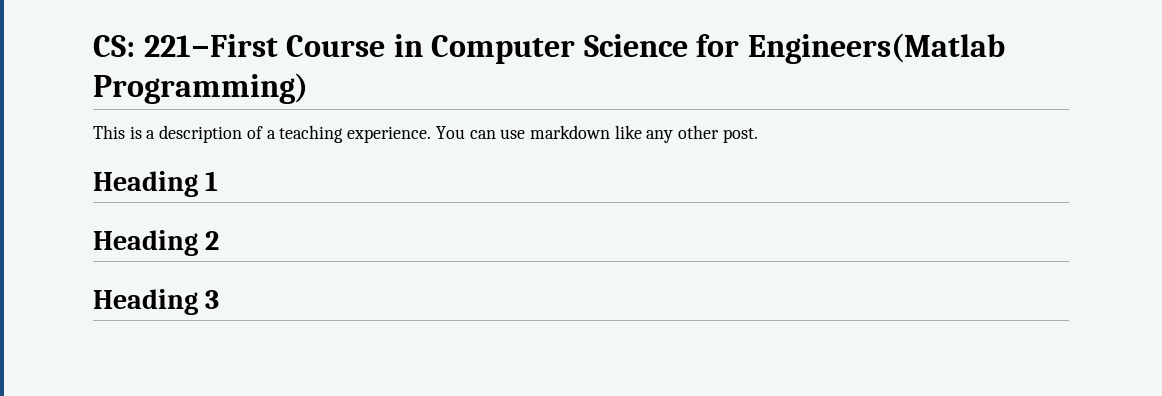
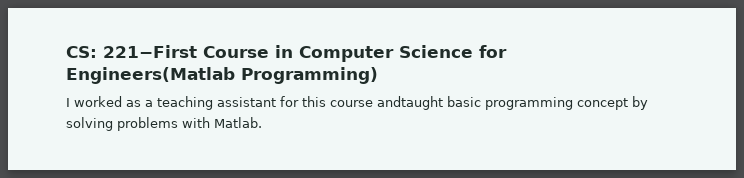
- This is a description of a teaching experience. You can use markdown like any other post.
- Heading 1
- Heading 2
- Heading 3
+ I worked as a teaching assistant for this course andtaught basic programming concept by solving problems with Matlab.

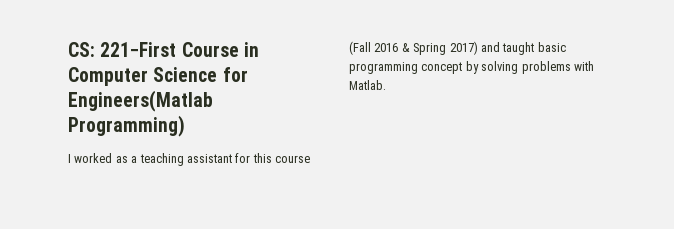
- I worked as a teaching assistant for this course andtaught basic programming concept by solving problems with Matlab.
+ I worked as a teaching assistant for this course (Fall 2016 & Spring 2017) and taught basic programming concept by solving problems with Matlab.

